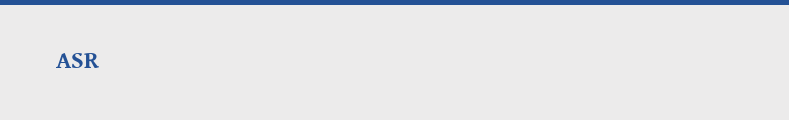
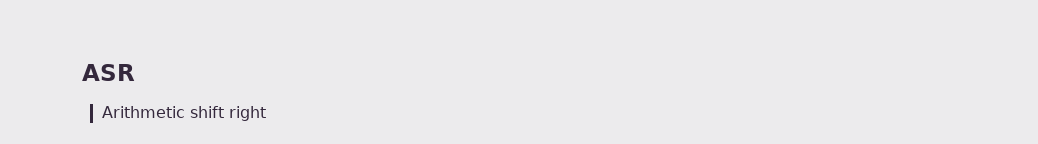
+ Arithmetic shift right

